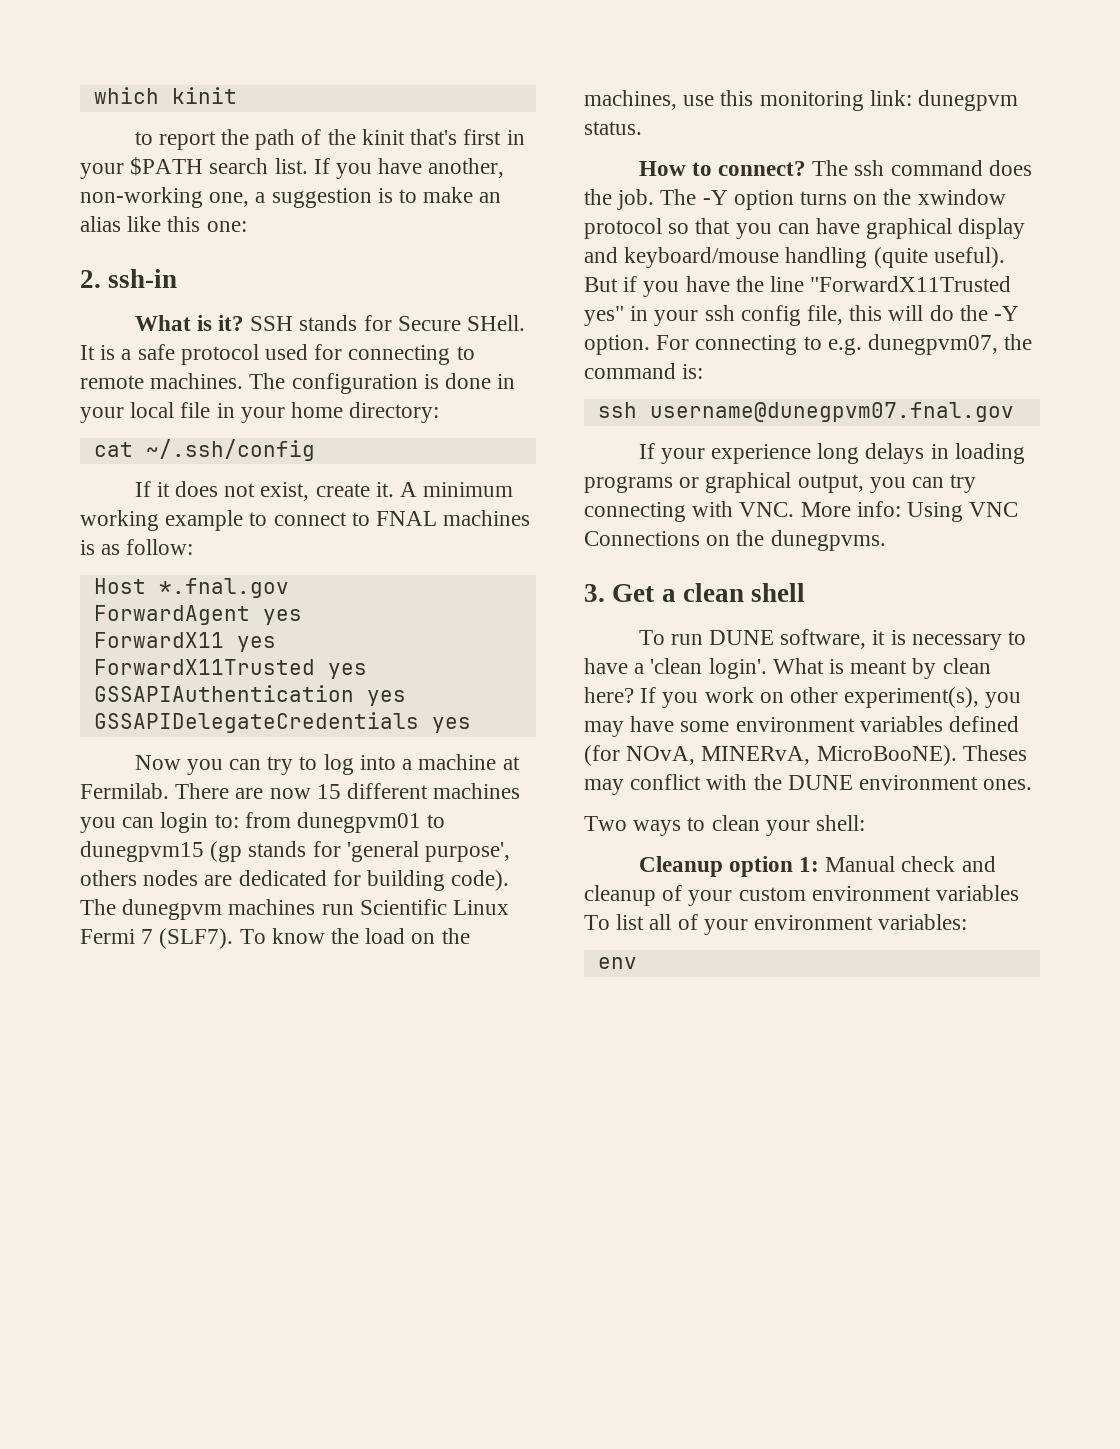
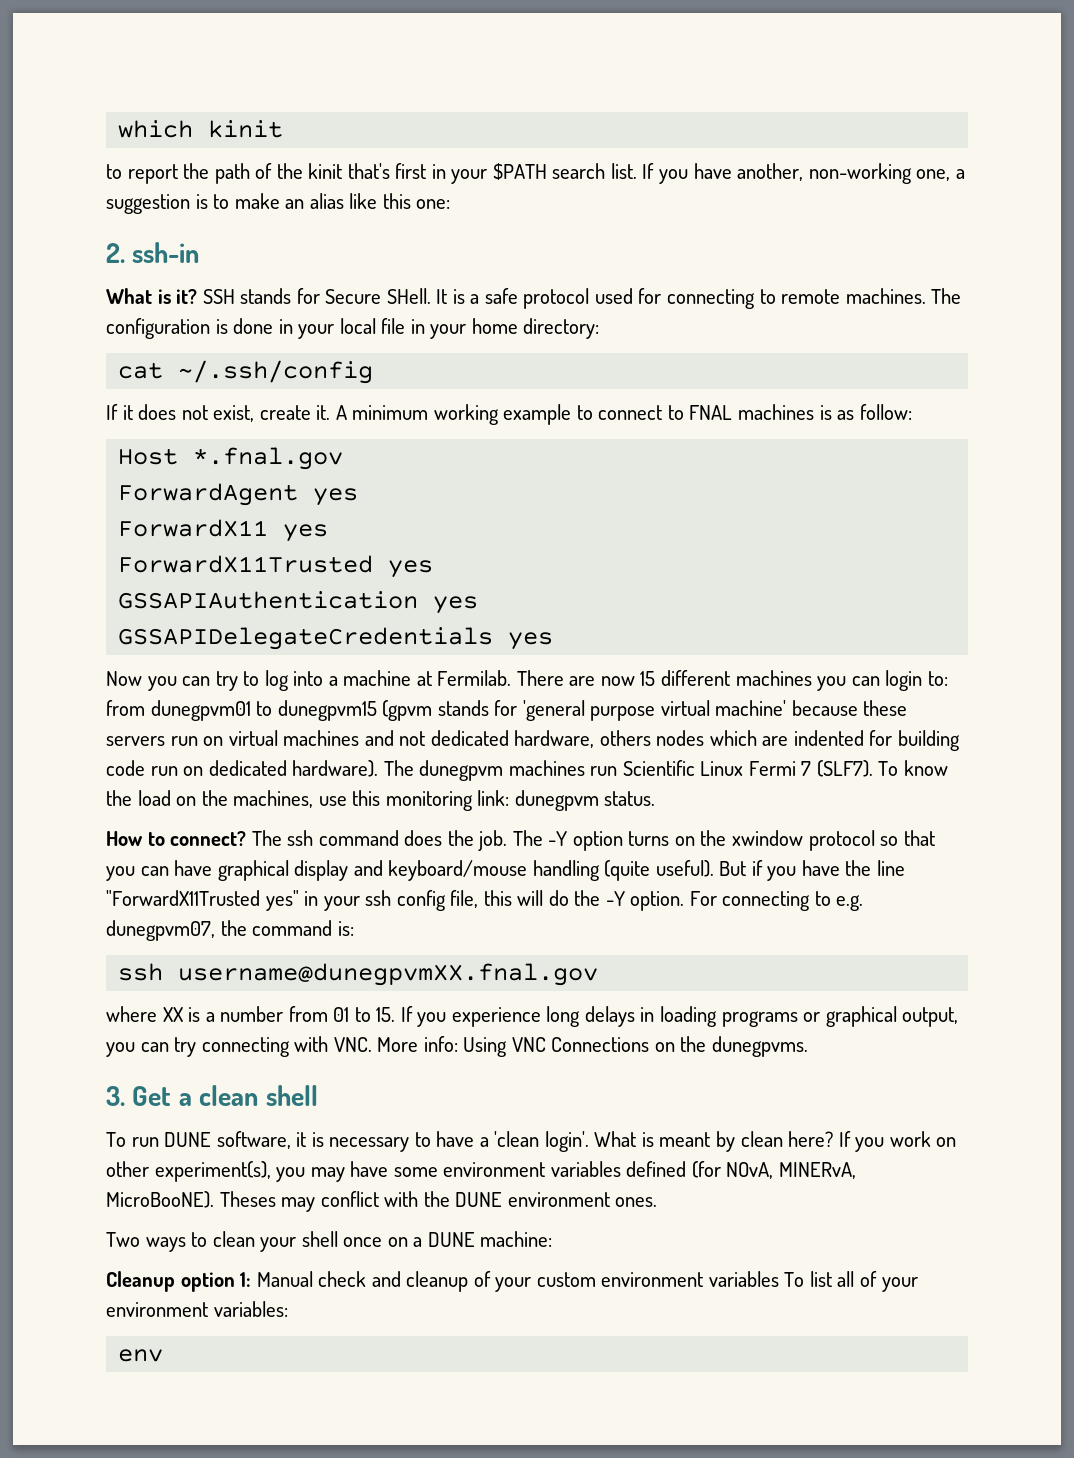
- There are now 15 different machines you can login to: from dunegpvm01 to dunegpvm15 (gp stands for 'general purpose', others nodes are dedicated for building code).
+ There are now 15 different machines you can login to: from dunegpvm01 to dunegpvm15 (gpvm stands for 'general purpose virtual machine' because these servers run on virtual machines and not dedicated hardware, others nodes which are indented for building code run on dedicated hardware).
- ssh username@dunegpvm07.fnal.gov
- If your experience long delays in loading programs or graphical output, you can try connecting with VNC. More info: Using VNC Connections on the dunegpvms.
+ ssh username@dunegpvmXX.fnal.gov
+ where XX is a number from 01 to 15. If you experience long delays in loading programs or graphical output, you can try connecting with VNC. More info: Using VNC Connections on the dunegpvms.
- Two ways to clean your shell:
+ Two ways to clean your shell once on a DUNE machine:

